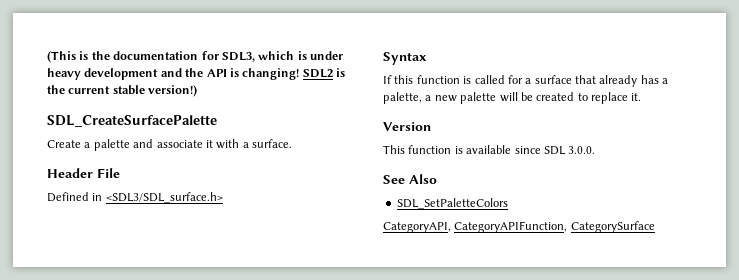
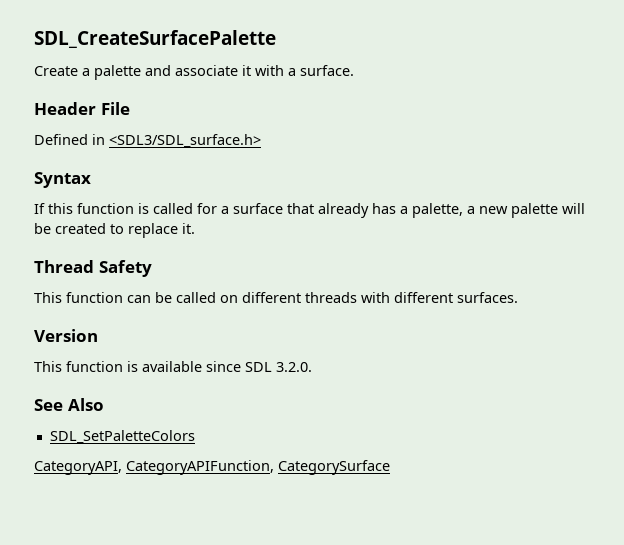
- (This is the documentation for SDL3, which is under heavy development and the API is changing! SDL2 is the current stable version!)
+ Thread Safety
+ This function can be called on different threads with different surfaces.
- This function is available since SDL 3.0.0.
+ This function is available since SDL 3.2.0.

